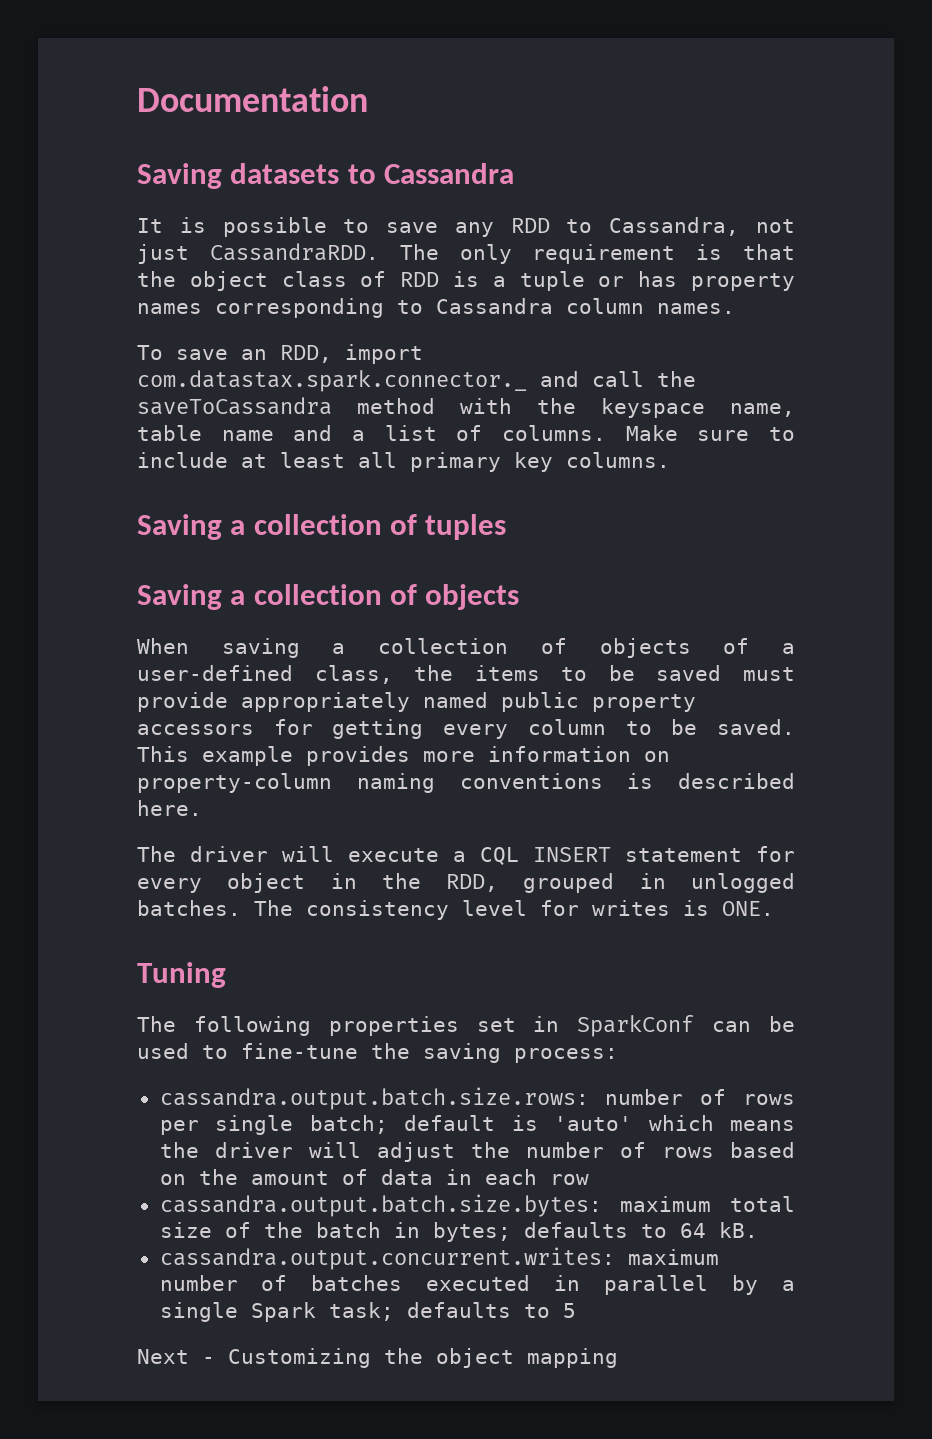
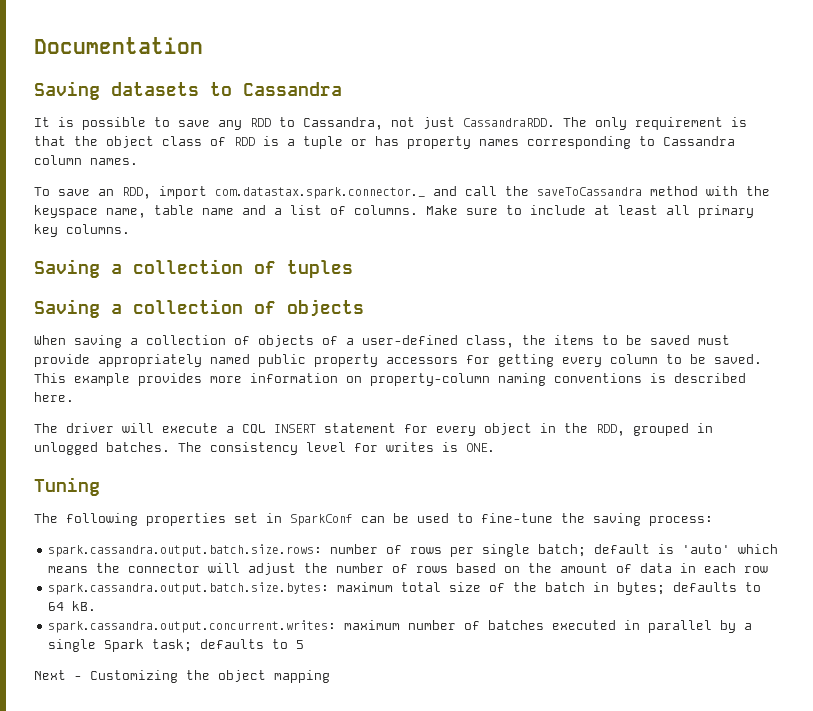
- cassandra.output.batch.size.rows: number of rows per single batch; default is 'auto' which means the driver will adjust the number of rows based on the amount of data in each row
+ spark.cassandra.output.batch.size.rows: number of rows per single batch; default is 'auto' which means the connector will adjust the number of rows based on the amount of data in each row
- cassandra.output.batch.size.bytes: maximum total size of the batch in bytes; defaults to 64 kB.
+ spark.cassandra.output.batch.size.bytes: maximum total size of the batch in bytes; defaults to 64 kB.
- cassandra.output.concurrent.writes: maximum number of batches executed in parallel by a single Spark task; defaults to 5
+ spark.cassandra.output.concurrent.writes: maximum number of batches executed in parallel by a single Spark task; defaults to 5

